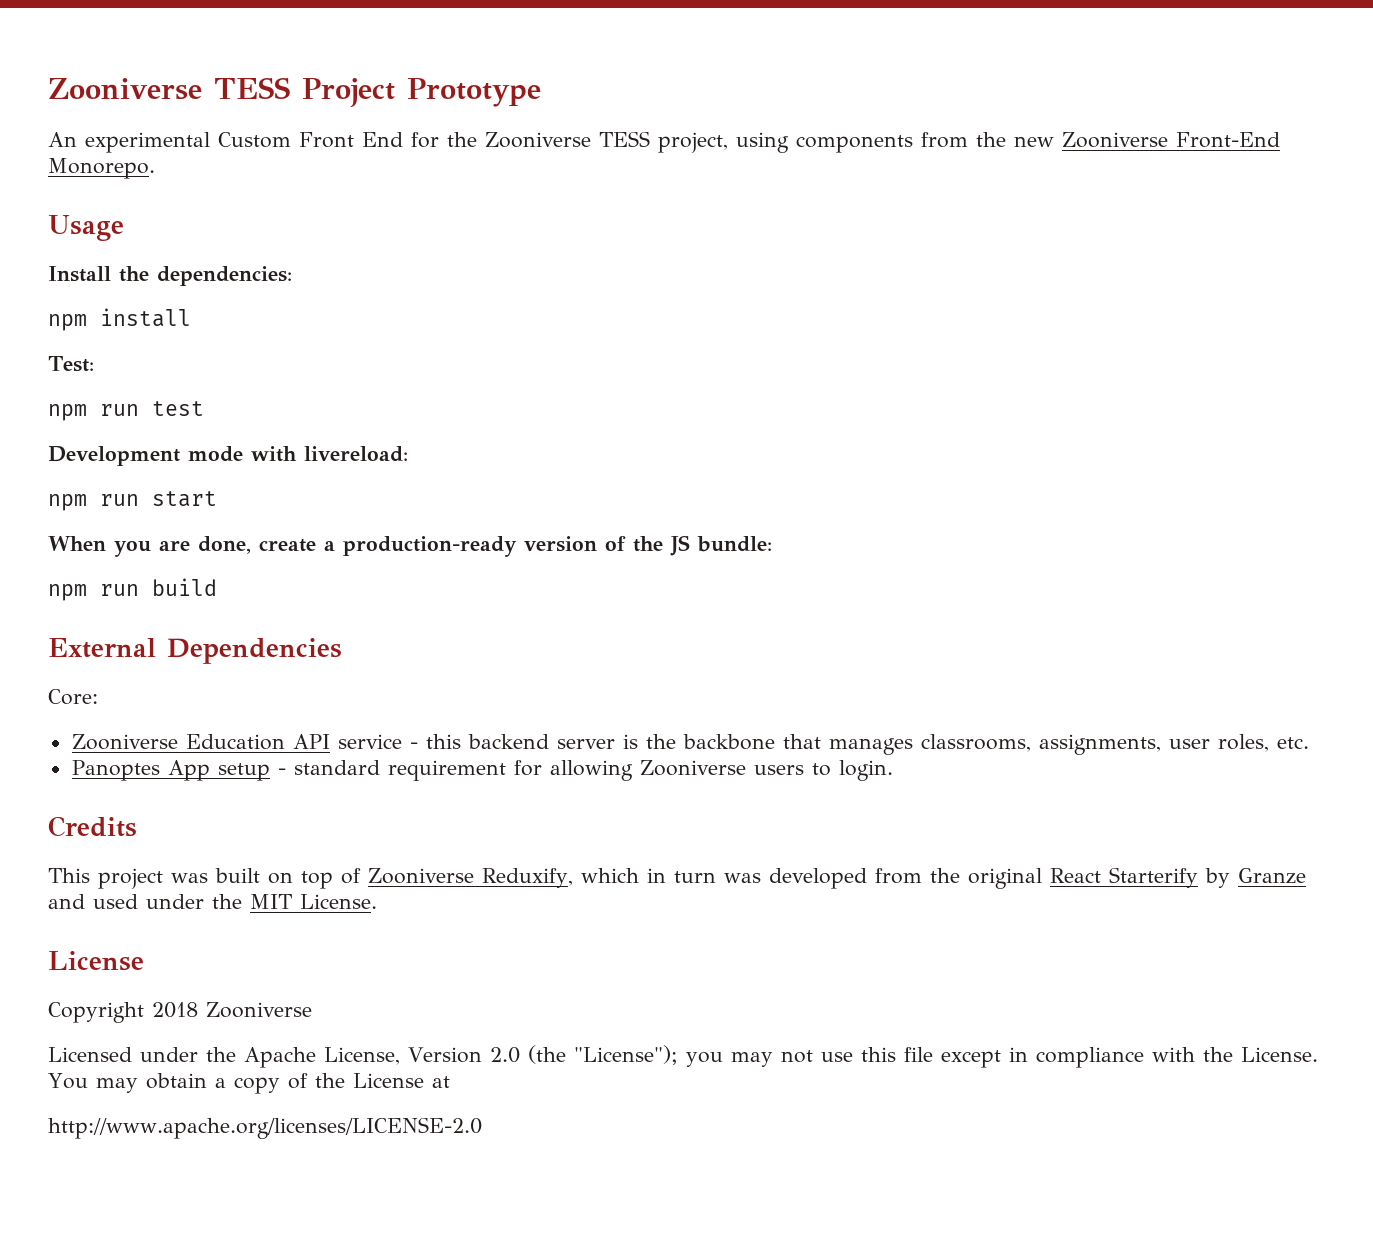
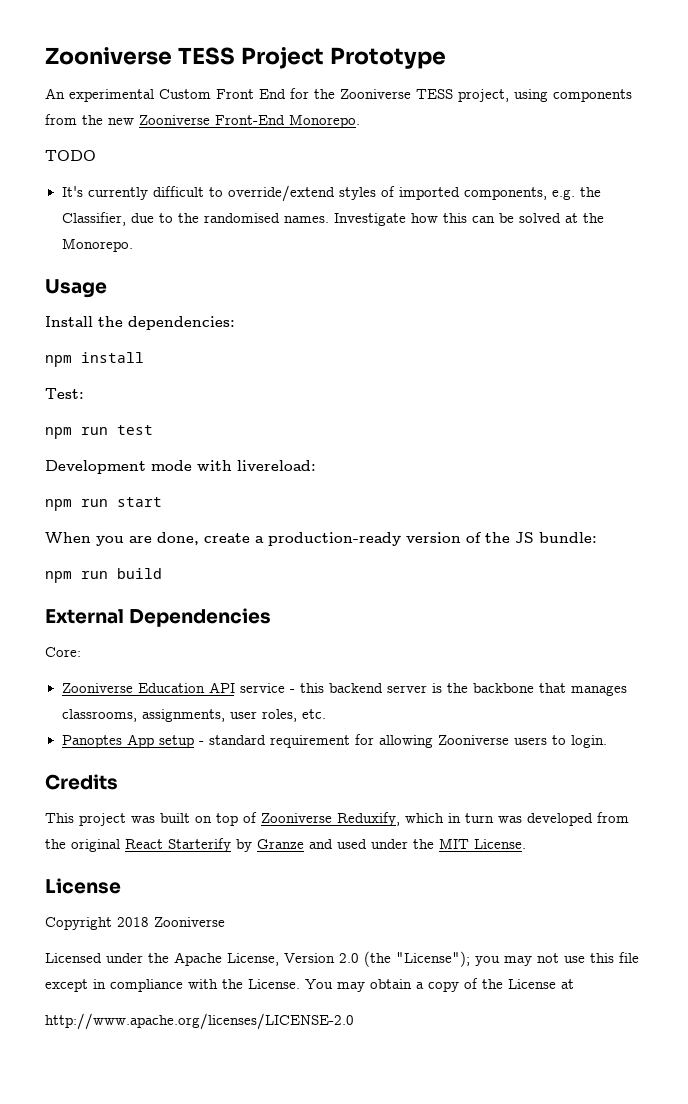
+ TODO
+ It's currently difficult to override/extend styles of imported components, e.g. the Classifier, due to the randomised names. Investigate how this can be solved at the Monorepo.

